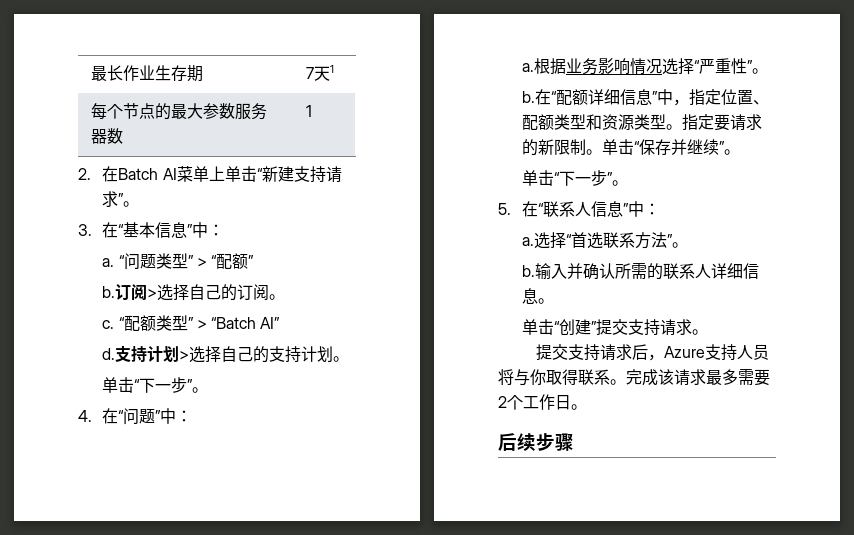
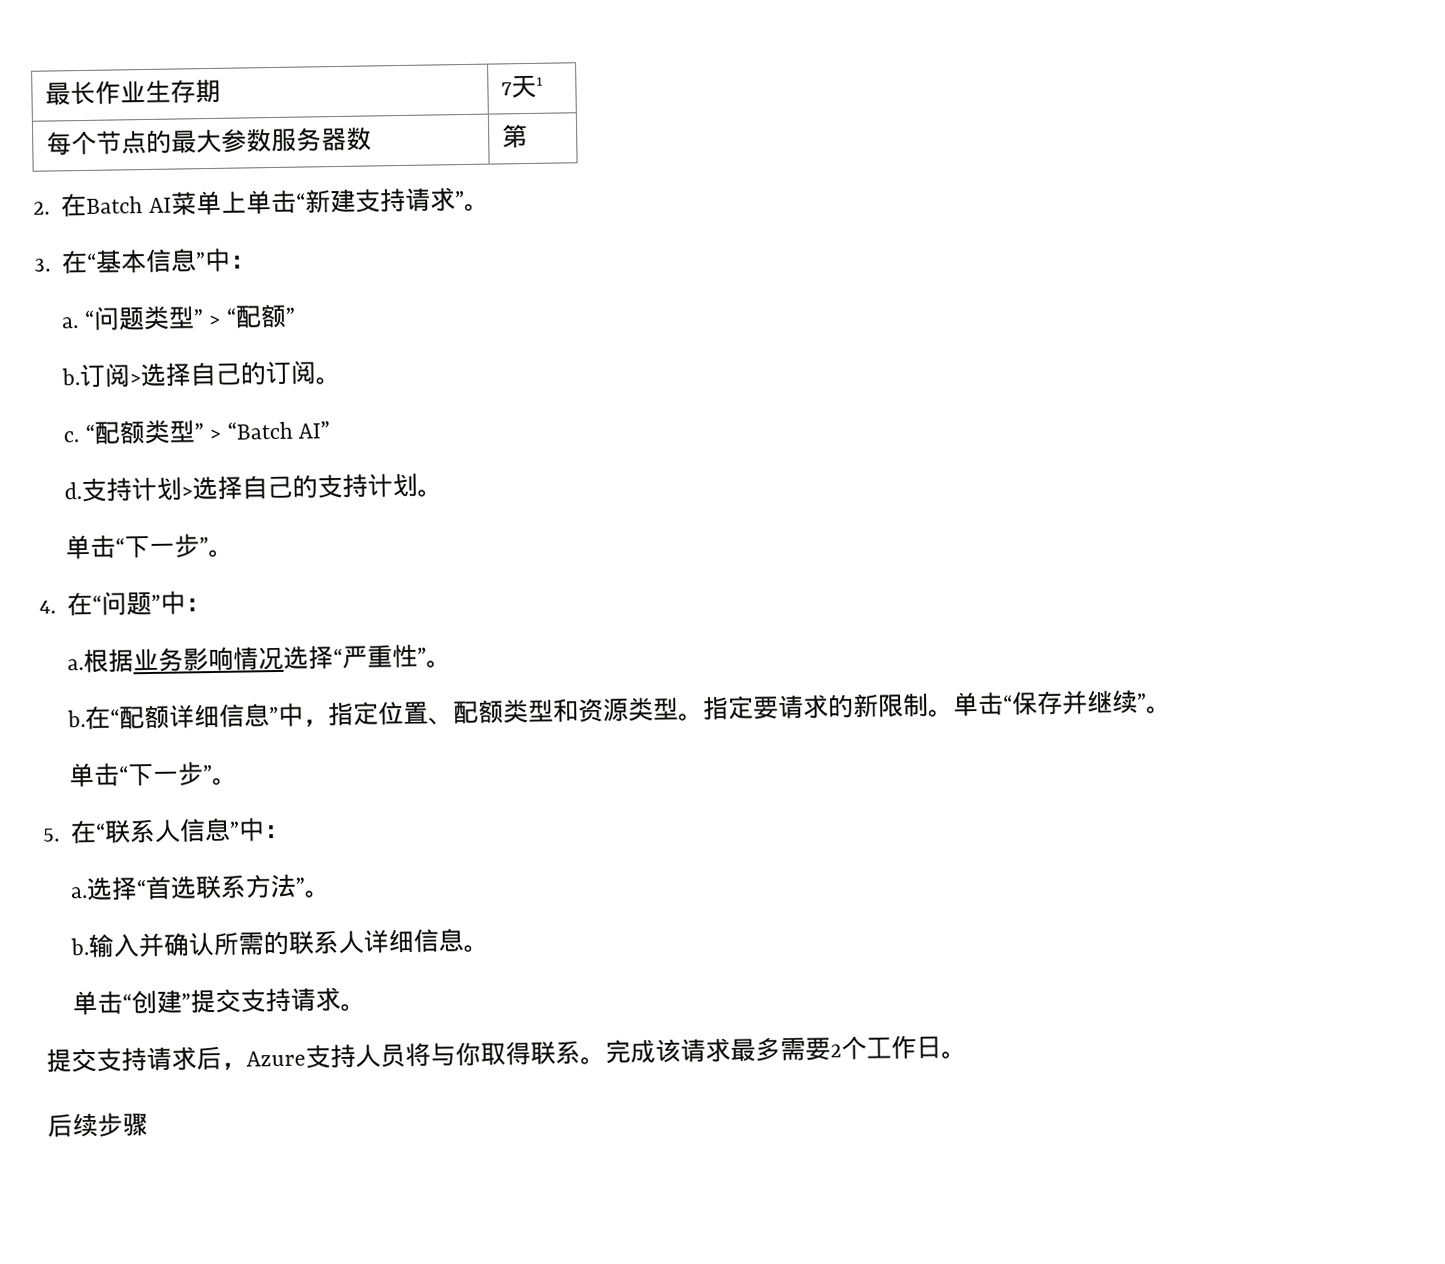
- 每个节点的最大参数服务器数 | 1
+ 每个节点的最大参数服务器数 | 第

